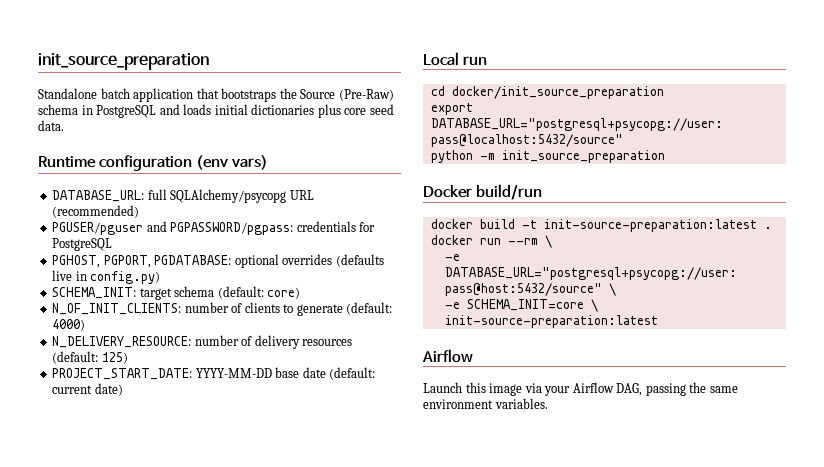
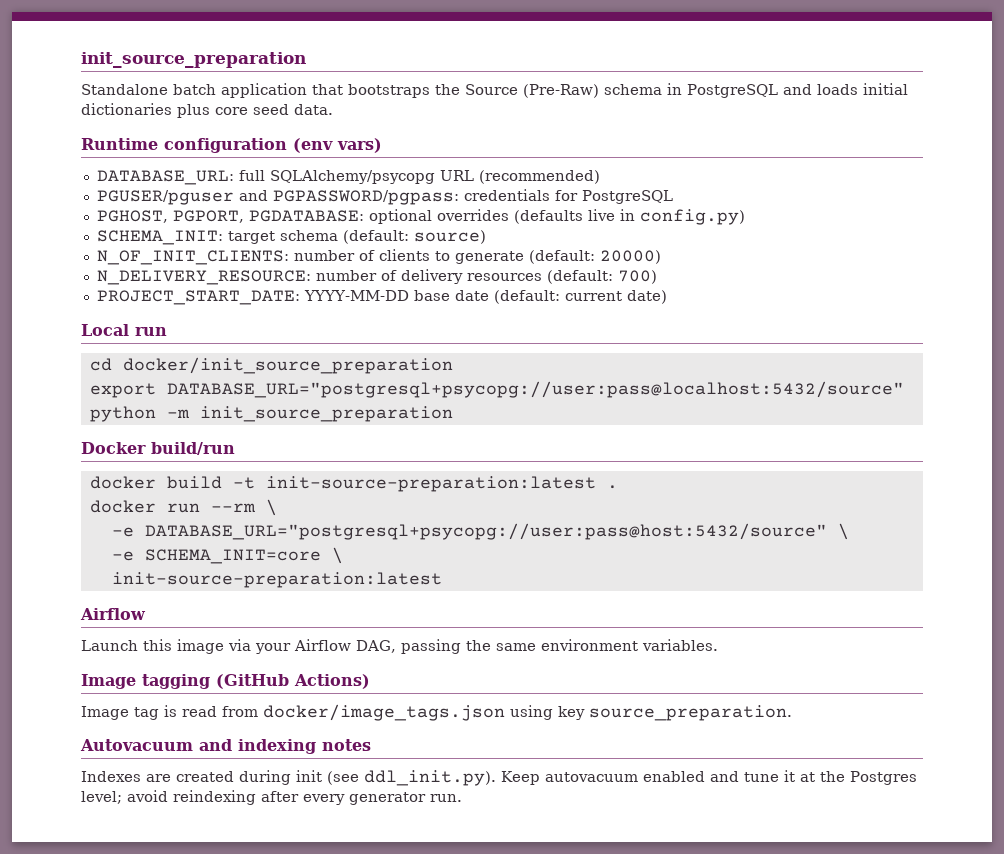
- SCHEMA_INIT: target schema (default: core)
+ SCHEMA_INIT: target schema (default: source)
- N_OF_INIT_CLIENTS: number of clients to generate (default: 4000)
+ N_OF_INIT_CLIENTS: number of clients to generate (default: 20000)
- N_DELIVERY_RESOURCE: number of delivery resources (default: 125)
+ N_DELIVERY_RESOURCE: number of delivery resources (default: 700)
+ Image tagging (GitHub Actions)
+ Image tag is read from docker/image_tags.json using key source_preparation.
+ Autovacuum and indexing notes
+ Indexes are created during init (see ddl_init.py). Keep autovacuum enabled and tune it at the Postgres level; avoid reindexing after every generator run.

